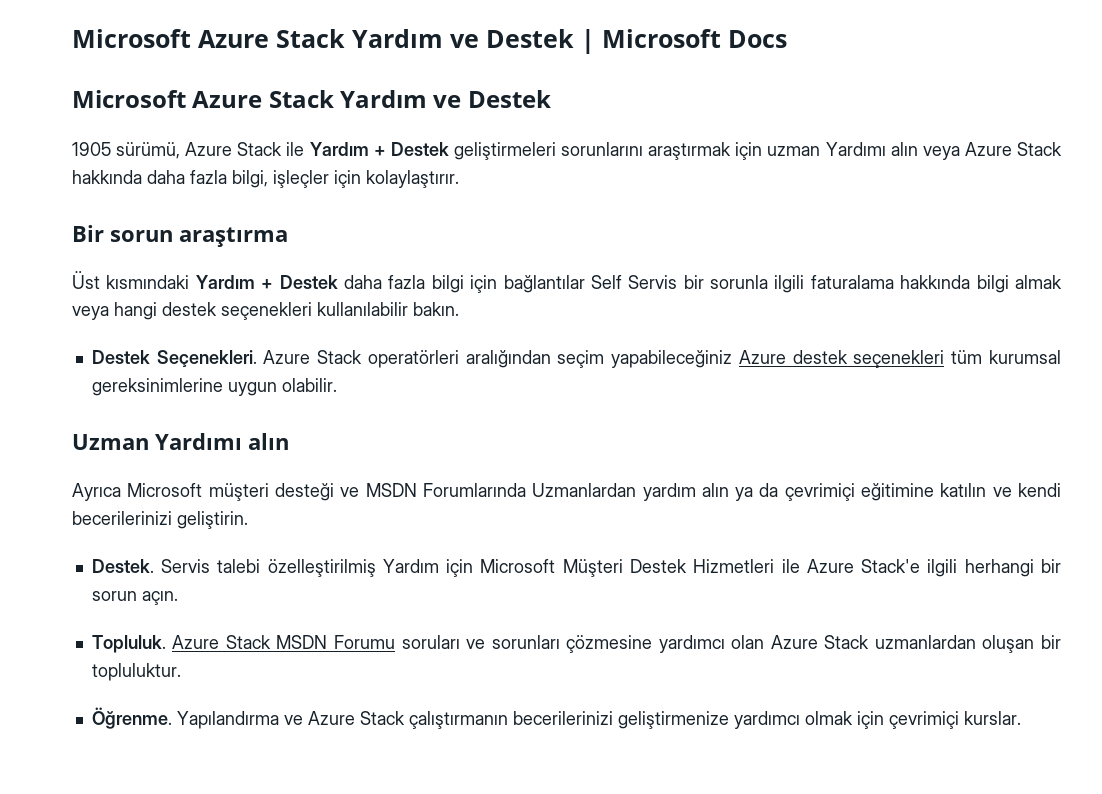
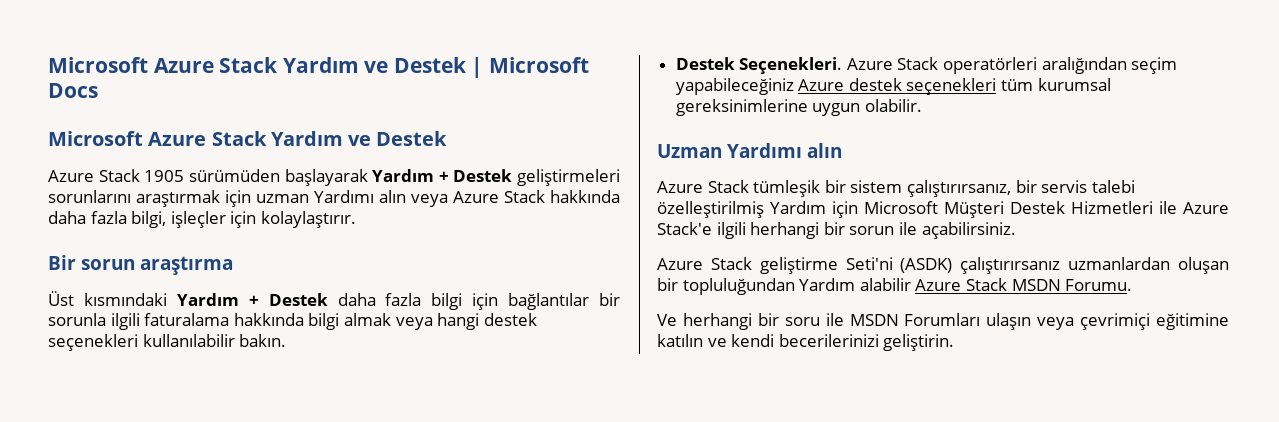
- 1905 sürümü, Azure Stack ile Yardım + Destek geliştirmeleri sorunlarını araştırmak için uzman Yardımı alın veya Azure Stack hakkında daha fazla bilgi, işleçler için kolaylaştırır.
+ Azure Stack 1905 sürümüden başlayarak Yardım + Destek geliştirmeleri sorunlarını araştırmak için uzman Yardımı alın veya Azure Stack hakkında daha fazla bilgi, işleçler için kolaylaştırır.
- Üst kısmındaki Yardım + Destek daha fazla bilgi için bağlantılar Self Servis bir sorunla ilgili faturalama hakkında bilgi almak veya hangi destek seçenekleri kullanılabilir bakın.
+ Üst kısmındaki Yardım + Destek daha fazla bilgi için bağlantılar bir sorunla ilgili faturalama hakkında bilgi almak veya hangi destek seçenekleri kullanılabilir bakın.
- Ayrıca Microsoft müşteri desteği ve MSDN Forumlarında Uzmanlardan yardım alın ya da çevrimiçi eğitimine katılın ve kendi becerilerinizi geliştirin.
- Destek. Servis talebi özelleştirilmiş Yardım için Microsoft Müşteri Destek Hizmetleri ile Azure Stack'e ilgili herhangi bir sorun açın.
- Topluluk. Azure Stack MSDN Forumu soruları ve sorunları çözmesine yardımcı olan Azure Stack uzmanlardan oluşan bir topluluktur.
- Öğrenme. Yapılandırma ve Azure Stack çalıştırmanın becerilerinizi geliştirmenize yardımcı olmak için çevrimiçi kurslar.
+ Azure Stack tümleşik bir sistem çalıştırırsanız, bir servis talebi özelleştirilmiş Yardım için Microsoft Müşteri Destek Hizmetleri ile Azure Stack'e ilgili herhangi bir sorun ile açabilirsiniz.
+ Azure Stack geliştirme Seti'ni (ASDK) çalıştırırsanız uzmanlardan oluşan bir topluluğundan Yardım alabilir Azure Stack MSDN Forumu.
+ Ve herhangi bir soru ile MSDN Forumları ulaşın veya çevrimiçi eğitimine katılın ve kendi becerilerinizi geliştirin.

